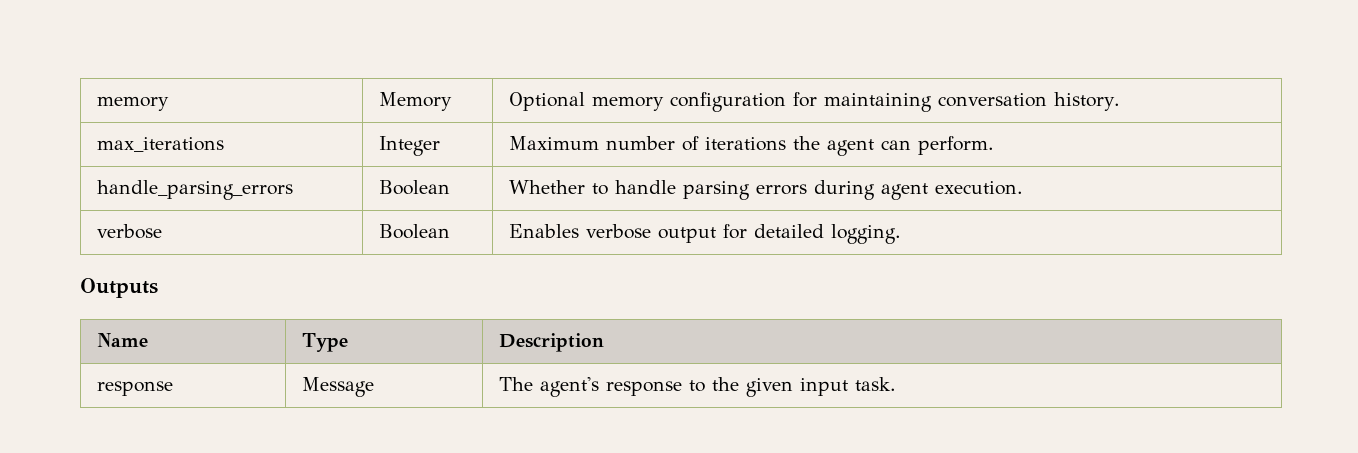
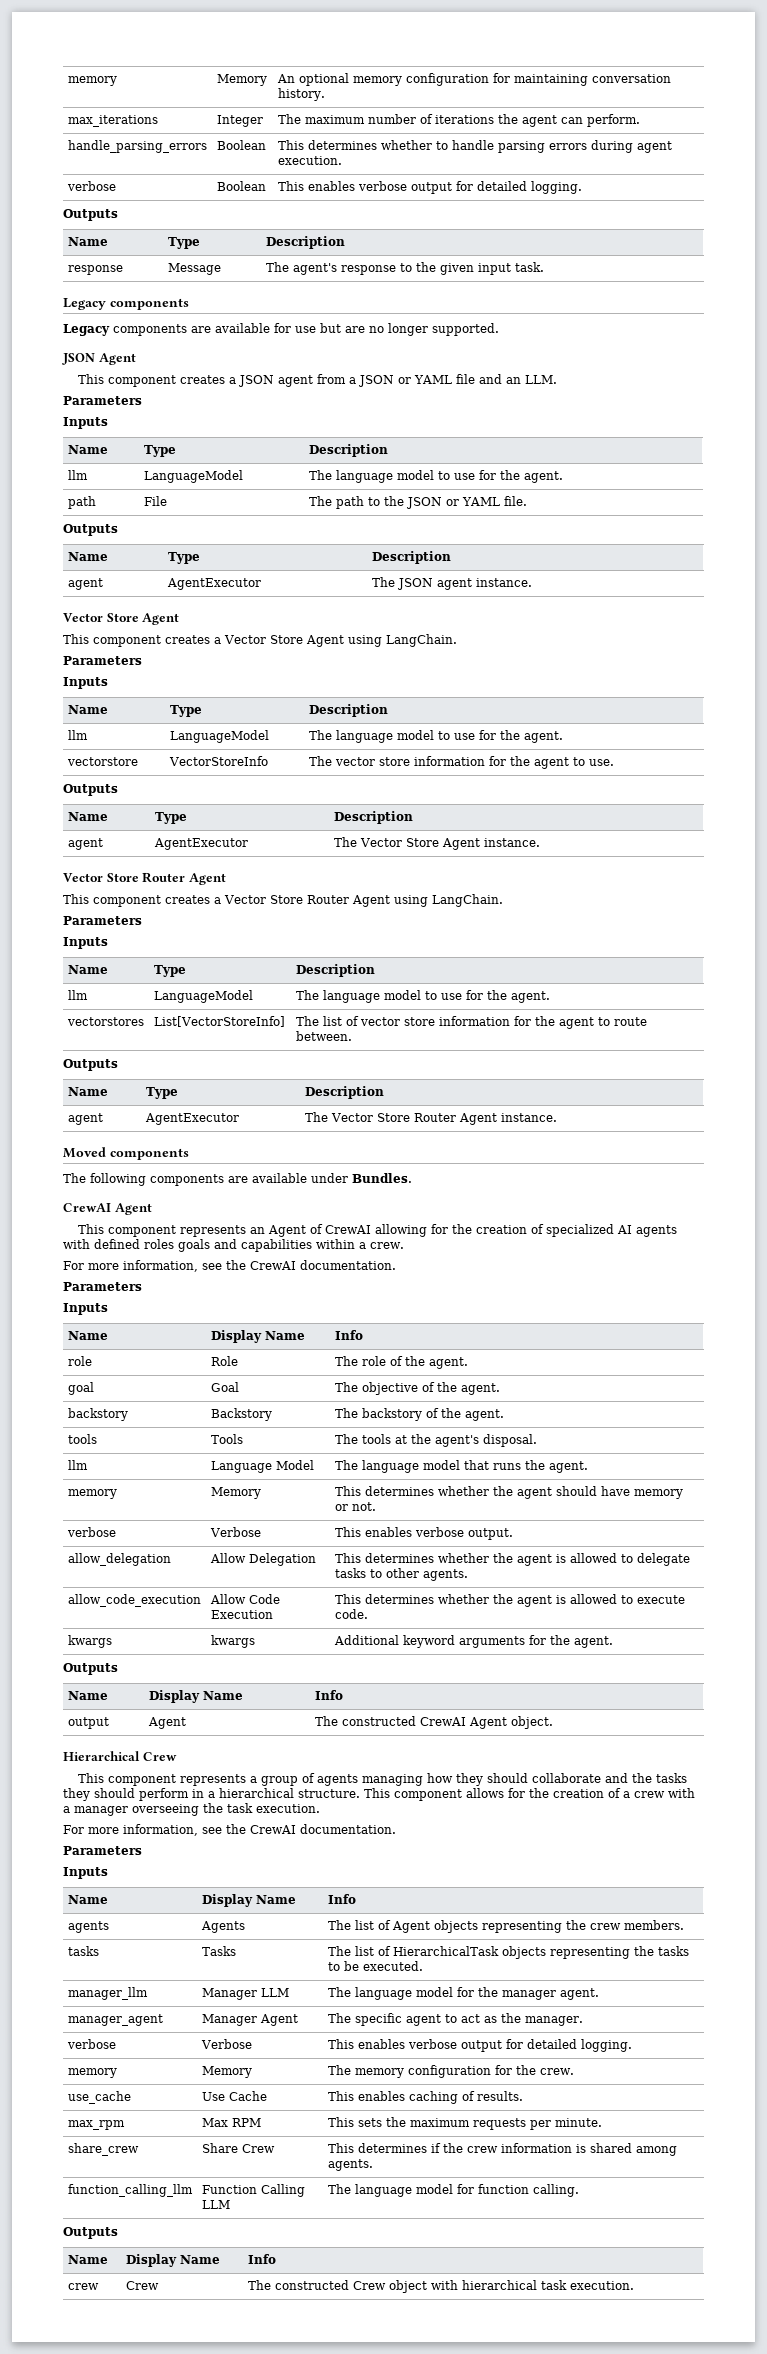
- memory | Memory | Optional memory configuration for maintaining conversation history.
+ memory | Memory | An optional memory configuration for maintaining conversation history.
- max_iterations | Integer | Maximum number of iterations the agent can perform.
+ max_iterations | Integer | The maximum number of iterations the agent can perform.
- handle_parsing_errors | Boolean | Whether to handle parsing errors during agent execution.
+ handle_parsing_errors | Boolean | This determines whether to handle parsing errors during agent execution.
- verbose | Boolean | Enables verbose output for detailed logging.
+ verbose | Boolean | This enables verbose output for detailed logging.
  response | Message | The agent's response to the given input task.
+ Legacy components
+ Legacy components are available for use but are no longer supported.
+ JSON Agent
+ This component creates a JSON agent from a JSON or YAML file and an LLM.
+ Parameters
+ Inputs
+ Name | Type | Description
+ llm | LanguageModel | The language model to use for the agent.
+ path | File | The path to the JSON or YAML file.
+ Outputs
+ Name | Type | Description
+ agent | AgentExecutor | The JSON agent instance.
+ Vector Store Agent
+ This component creates a Vector Store Agent using LangChain.
+ Parameters
+ Inputs
+ Name | Type | Description
+ llm | LanguageModel | The language model to use for the agent.
+ vectorstore | VectorStoreInfo | The vector store information for the agent to use.
+ Outputs
+ Name | Type | Description
+ agent | AgentExecutor | The Vector Store Agent instance.
+ Vector Store Router Agent
+ This component creates a Vector Store Router Agent using LangChain.
+ Parameters
+ Inputs
+ Name | Type | Description
+ llm | LanguageModel | The language model to use for the agent.
+ vectorstores | List[VectorStoreInfo] | The list of vector store information for the agent to route between.
+ Outputs
+ Name | Type | Description
+ agent | AgentExecutor | The Vector Store Router Agent instance.
+ Moved components
+ The following components are available under Bundles.
+ CrewAI Agent
+ This component represents an Agent of CrewAI allowing for the creation of specialized AI agents with defined roles goals and capabilities within a crew.
+ For more information, see the CrewAI documentation.
+ Parameters
+ Inputs
+ Name | Display Name | Info
+ role | Role | The role of the agent.
+ goal | Goal | The objective of the agent.
+ backstory | Backstory | The backstory of the agent.
+ tools | Tools | The tools at the agent's disposal.
+ llm | Language Model | The language model that runs the agent.
+ memory | Memory | This determines whether the agent should have memory or not.
+ verbose | Verbose | This enables verbose output.
+ allow_delegation | Allow Delegation | This determines whether the agent is allowed to delegate tasks to other agents.
+ allow_code_execution | Allow Code Execution | This determines whether the agent is allowed to execute code.
+ kwargs | kwargs | Additional keyword arguments for the agent.
+ Outputs
+ Name | Display Name | Info
+ output | Agent | The constructed CrewAI Agent object.
+ Hierarchical Crew
+ This component represents a group of agents managing how they should collaborate and the tasks they should perform in a hierarchical structure. This component allows for the creation of a crew with a manager overseeing the task execution.
+ For more information, see the CrewAI documentation.
+ Parameters
+ Inputs
+ Name | Display Name | Info
+ agents | Agents | The list of Agent objects representing the crew members.
+ tasks | Tasks | The list of HierarchicalTask objects representing the tasks to be executed.
+ manager_llm | Manager LLM | The language model for the manager agent.
+ manager_agent | Manager Agent | The specific agent to act as the manager.
+ verbose | Verbose | This enables verbose output for detailed logging.
+ memory | Memory | The memory configuration for the crew.
+ use_cache | Use Cache | This enables caching of results.
+ max_rpm | Max RPM | This sets the maximum requests per minute.
+ share_crew | Share Crew | This determines if the crew information is shared among agents.
+ function_calling_llm | Function Calling LLM | The language model for function calling.
+ Outputs
+ Name | Display Name | Info
+ crew | Crew | The constructed Crew object with hierarchical task execution.

